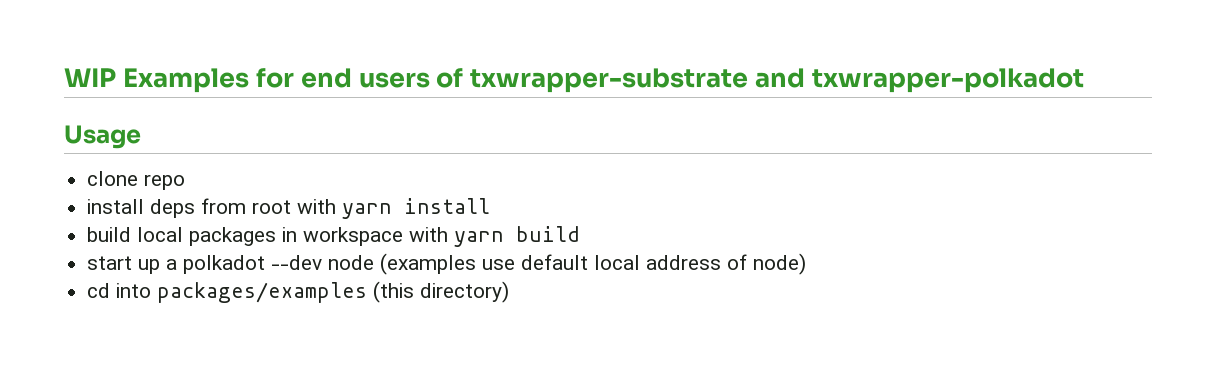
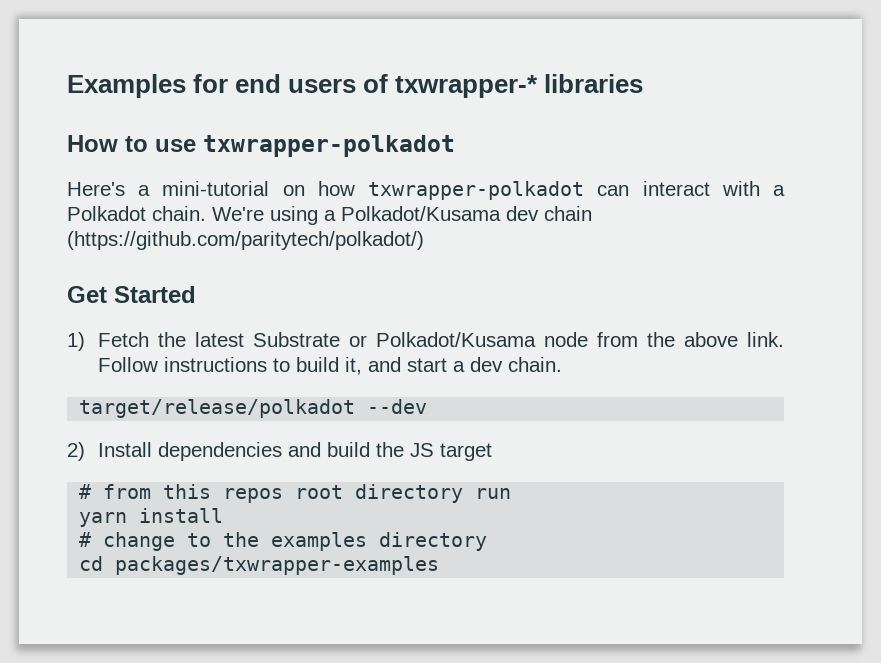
- WIP Examples for end users of txwrapper-substrate and txwrapper-polkadot
- Usage
- clone repo
- install deps from root with yarn install
- build local packages in workspace with yarn build
- start up a polkadot --dev node (examples use default local address of node)
- cd into packages/examples (this directory)
+ Examples for end users of txwrapper-* libraries
+ How to use txwrapper-polkadot
+ Here's a mini-tutorial on how txwrapper-polkadot can interact with a Polkadot chain. We're using a Polkadot/Kusama dev chain (https://github.com/paritytech/polkadot/)
+ Get Started
+ 1) Fetch the latest Substrate or Polkadot/Kusama node from the above link. Follow instructions to build it, and start a dev chain.
+ target/release/polkadot --dev
+ 2) Install dependencies and build the JS target
+ # from this repos root directory run
+ yarn install
+ # change to the examples directory
+ cd packages/txwrapper-examples

